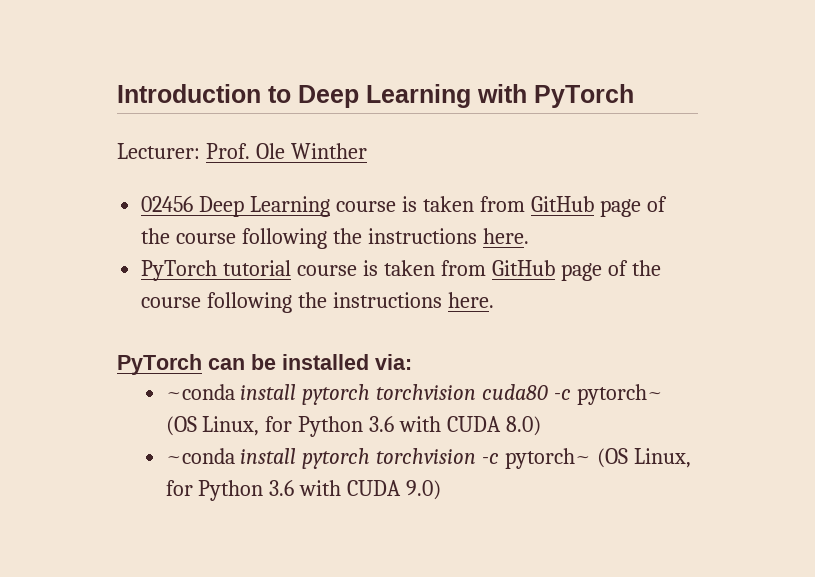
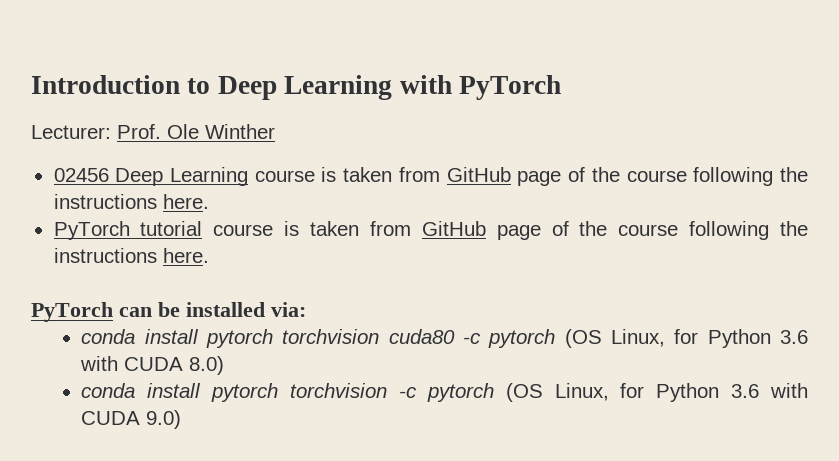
- ~conda install pytorch torchvision cuda80 -c pytorch~ (OS Linux, for Python 3.6 with CUDA 8.0)
+ conda install pytorch torchvision cuda80 -c pytorch (OS Linux, for Python 3.6 with CUDA 8.0)
- ~conda install pytorch torchvision -c pytorch~ (OS Linux, for Python 3.6 with CUDA 9.0)
+ conda install pytorch torchvision -c pytorch (OS Linux, for Python 3.6 with CUDA 9.0)

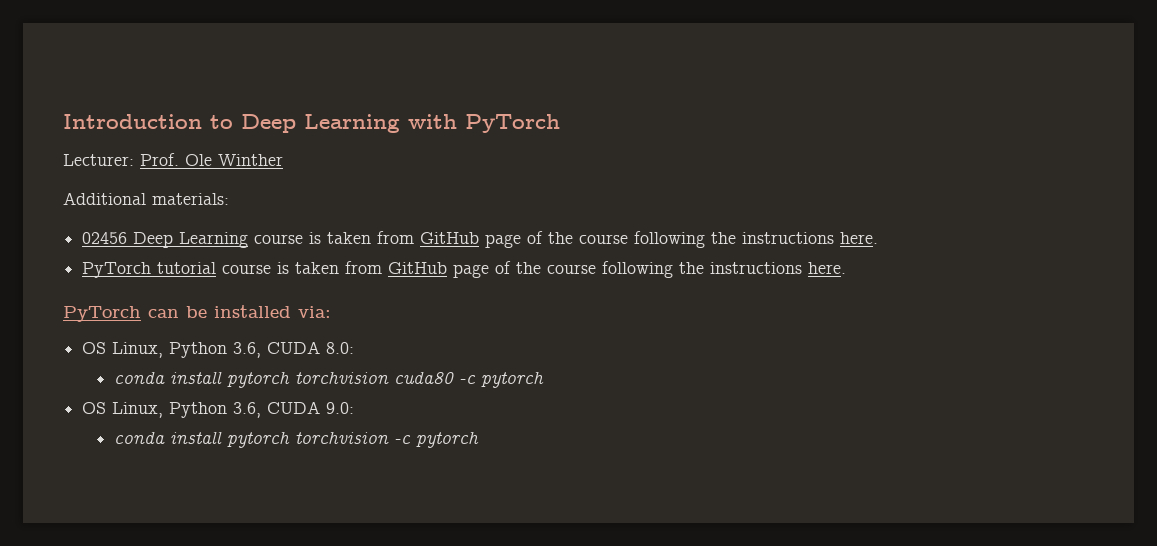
+ Additional materials:
+ OS Linux, Python 3.6, CUDA 8.0:
- conda install pytorch torchvision cuda80 -c pytorch (OS Linux, for Python 3.6 with CUDA 8.0)
+ conda install pytorch torchvision cuda80 -c pytorch
+ OS Linux, Python 3.6, CUDA 9.0:
- conda install pytorch torchvision -c pytorch (OS Linux, for Python 3.6 with CUDA 9.0)
+ conda install pytorch torchvision -c pytorch

